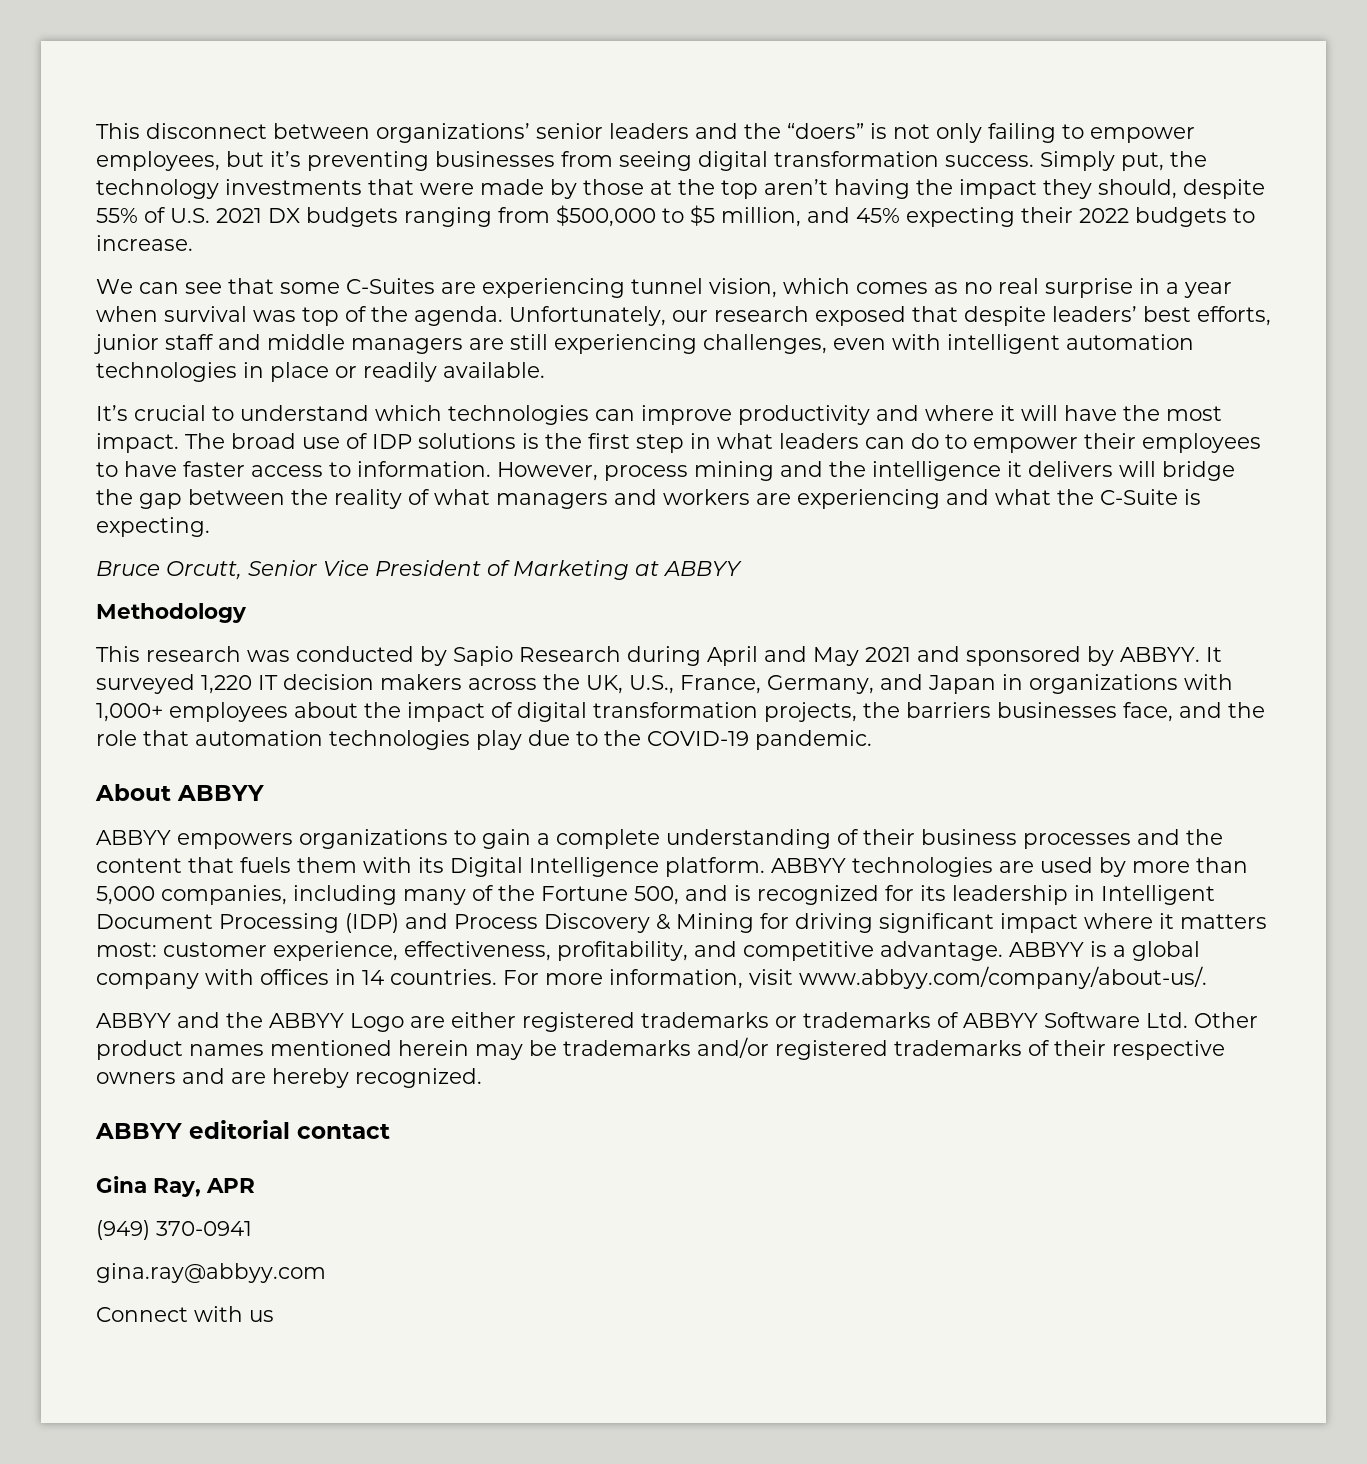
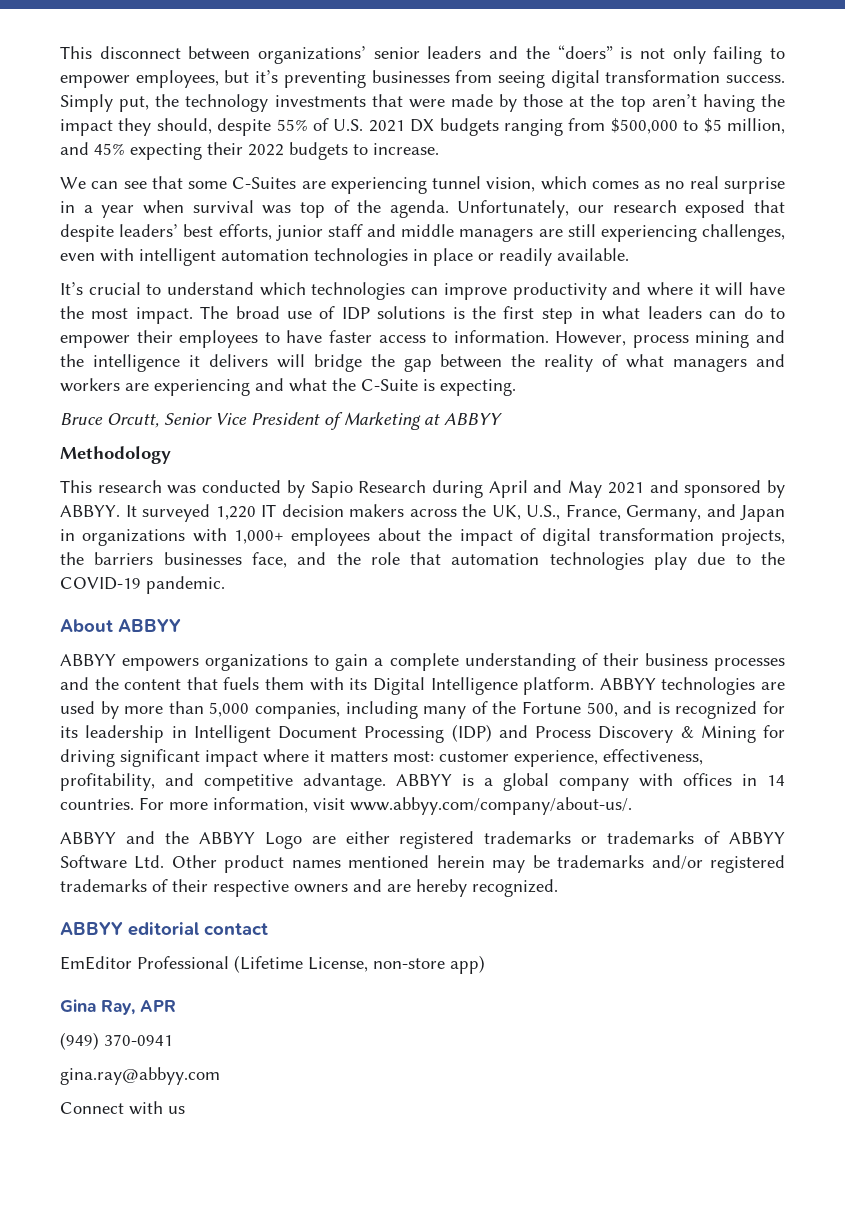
+ EmEditor Professional (Lifetime License, non-store app)

